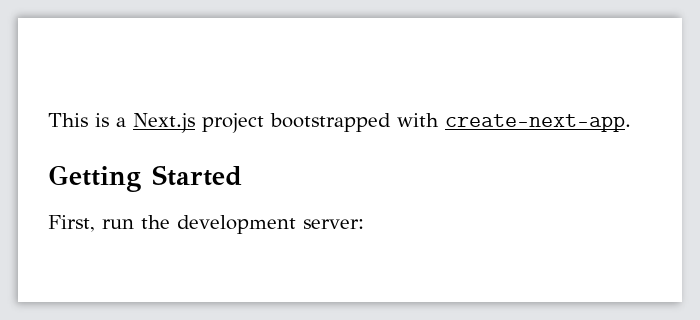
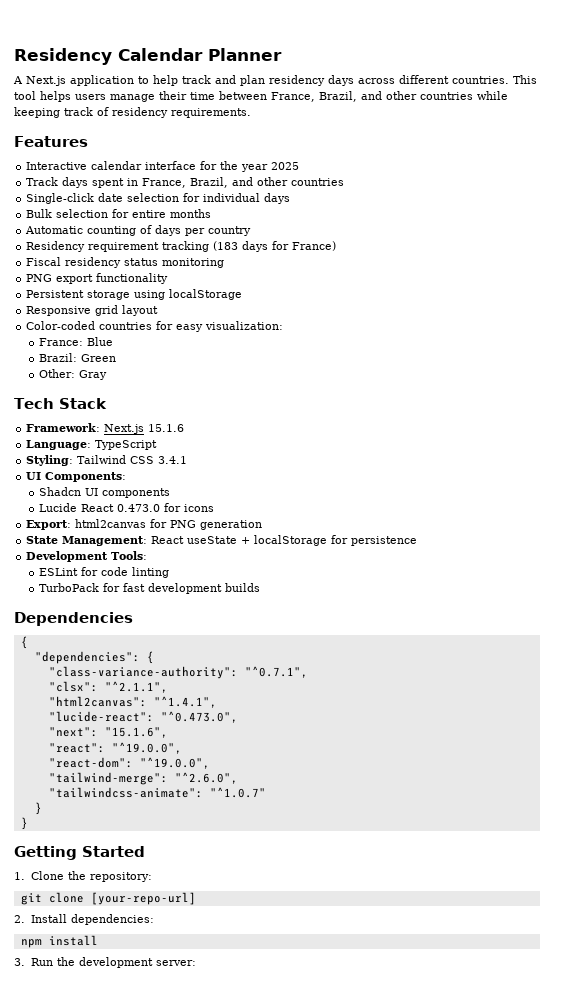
- This is a Next.js project bootstrapped with create-next-app.
+ Residency Calendar Planner
+ A Next.js application to help track and plan residency days across different countries. This tool helps users manage their time between France, Brazil, and other countries while keeping track of residency requirements.
+ Features
+ Interactive calendar interface for the year 2025
+ Track days spent in France, Brazil, and other countries
+ Single-click date selection for individual days
+ Bulk selection for entire months
+ Automatic counting of days per country
+ Residency requirement tracking (183 days for France)
+ Fiscal residency status monitoring
+ PNG export functionality
+ Persistent storage using localStorage
+ Responsive grid layout
+ Color-coded countries for easy visualization:
+ France: Blue
+ Brazil: Green
+ Other: Gray
+ Tech Stack
+ Framework: Next.js 15.1.6
+ Language: TypeScript
+ Styling: Tailwind CSS 3.4.1
+ UI Components:
+ Shadcn UI components
+ Lucide React 0.473.0 for icons
+ Export: html2canvas for PNG generation
+ State Management: React useState + localStorage for persistence
+ Development Tools:
+ ESLint for code linting
+ TurboPack for fast development builds
+ Dependencies
+ {
+ "dependencies": {
+ "class-variance-authority": "^0.7.1",
+ "clsx": "^2.1.1",
+ "html2canvas": "^1.4.1",
+ "lucide-react": "^0.473.0",
+ "next": "15.1.6",
+ "react": "^19.0.0",
+ "react-dom": "^19.0.0",
+ "tailwind-merge": "^2.6.0",
+ "tailwindcss-animate": "^1.0.7"
+ }
+ }
  Getting Started
- First, run the development server:
+ 1. Clone the repository:
+ git clone [your-repo-url]
+ 2. Install dependencies:
+ npm install
+ 3. Run the development server:

